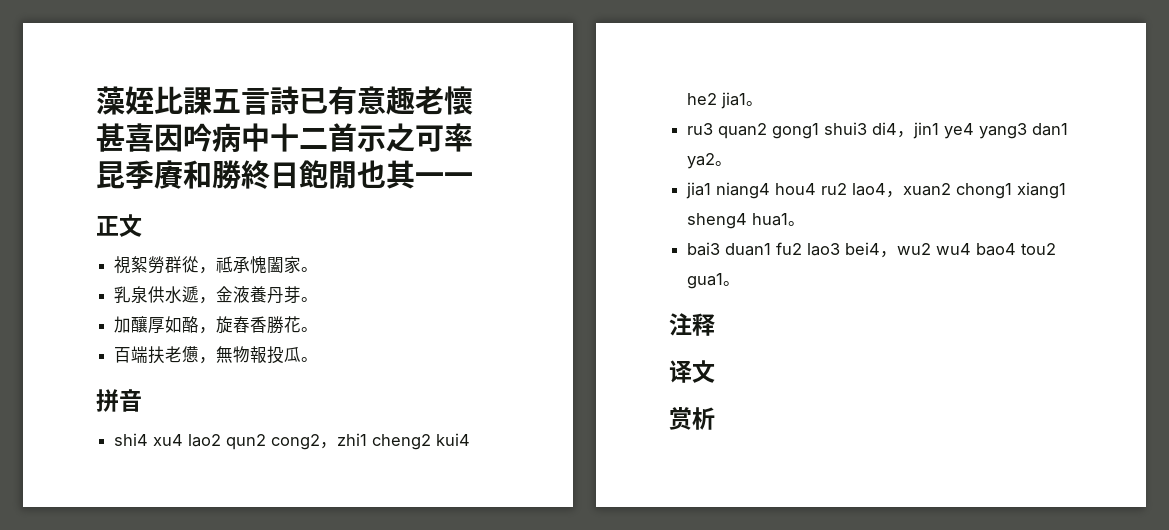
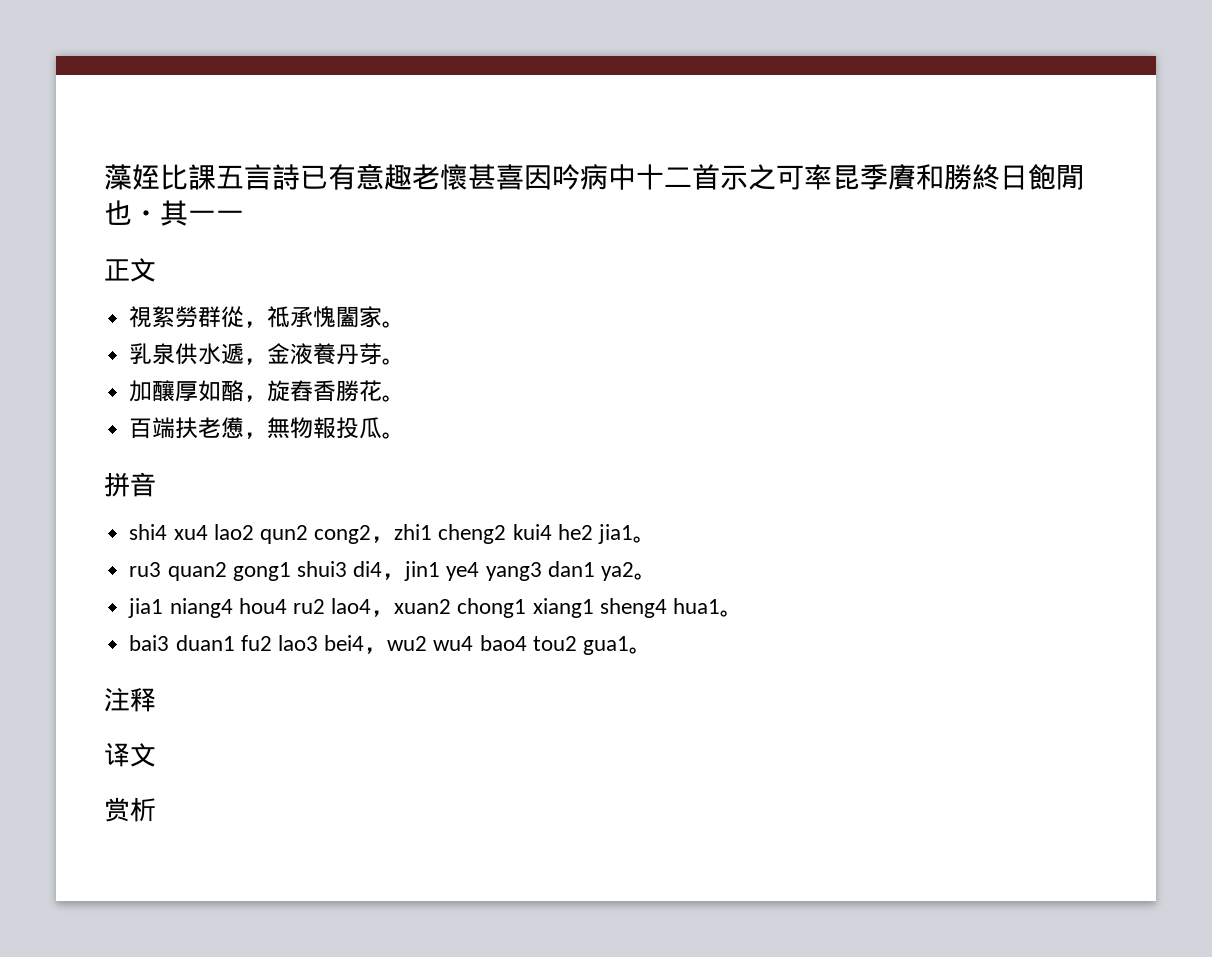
- 藻姪比課五言詩已有意趣老懷甚喜因吟病中十二首示之可率昆季賡和勝終日飽閒也其一一
+ 藻姪比課五言詩已有意趣老懷甚喜因吟病中十二首示之可率昆季賡和勝終日飽閒也・其一一

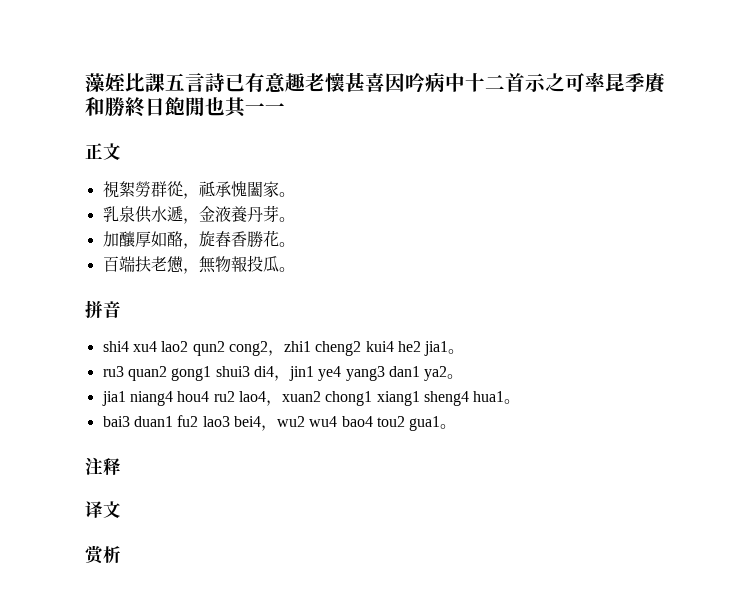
- 藻姪比課五言詩已有意趣老懷甚喜因吟病中十二首示之可率昆季賡和勝終日飽閒也・其一一
+ 藻姪比課五言詩已有意趣老懷甚喜因吟病中十二首示之可率昆季賡和勝終日飽閒也其一一

